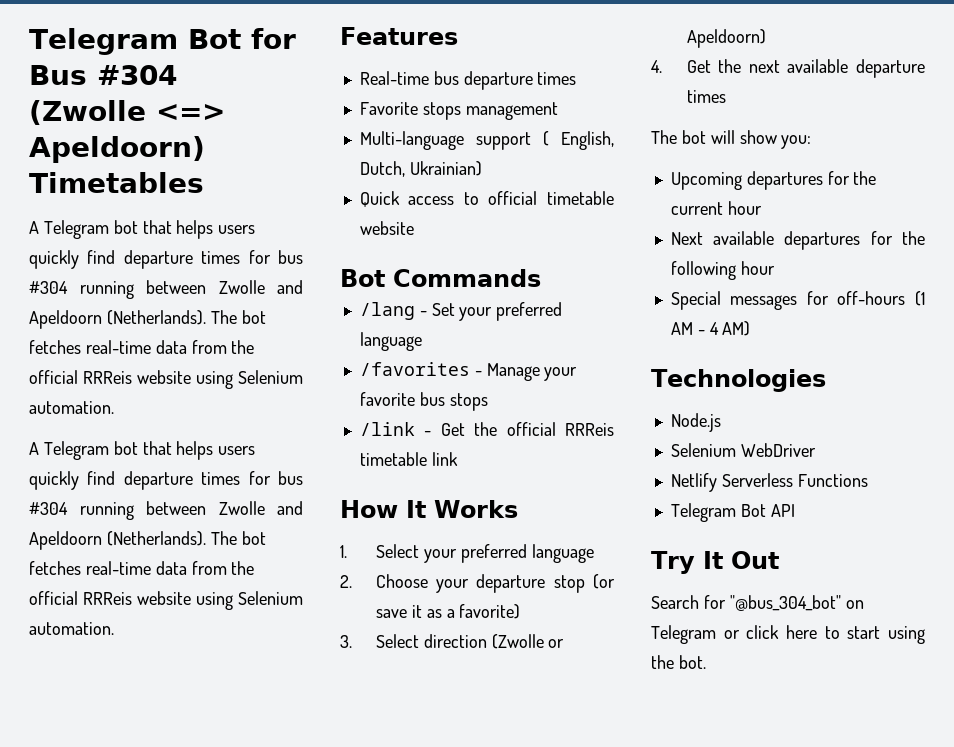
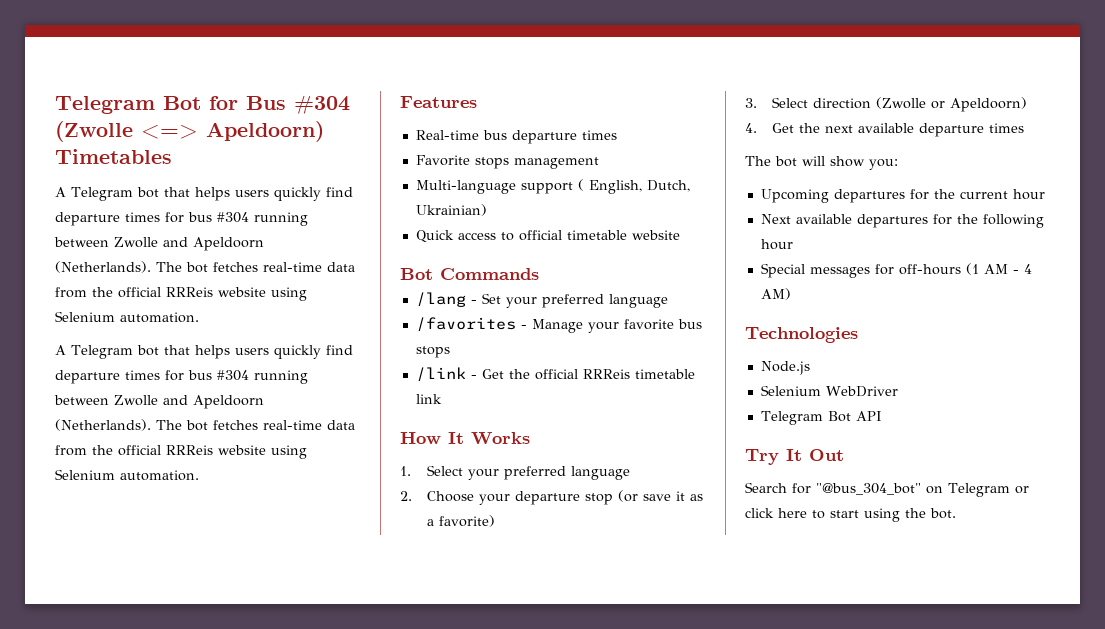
- Netlify Serverless Functions

